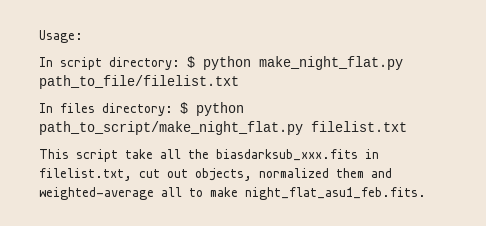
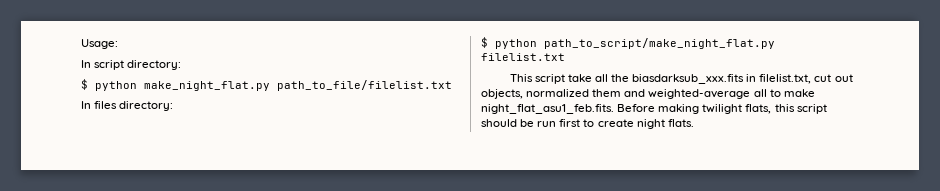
- In script directory: $ python make_night_flat.py path_to_file/filelist.txt
+ In script directory:
+ $ python make_night_flat.py path_to_file/filelist.txt
- In files directory: $ python path_to_script/make_night_flat.py filelist.txt
+ In files directory:
+ $ python path_to_script/make_night_flat.py filelist.txt
- This script take all the biasdarksub_xxx.fits in filelist.txt, cut out objects, normalized them and weighted-average all to make night_flat_asu1_feb.fits.
+ This script take all the biasdarksub_xxx.fits in filelist.txt, cut out objects, normalized them and weighted-average all to make night_flat_asu1_feb.fits. Before making twilight flats, this script should be run first to create night flats.

